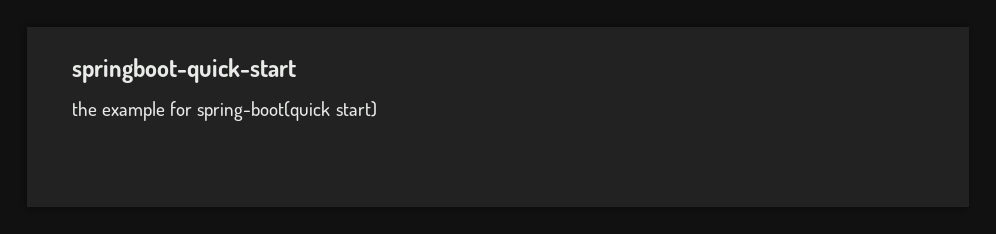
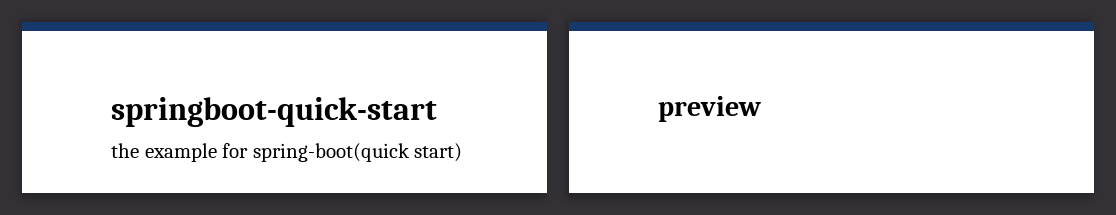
+ preview

